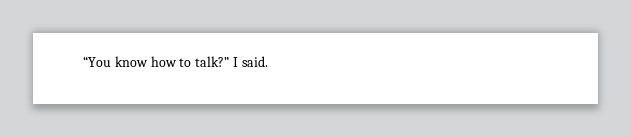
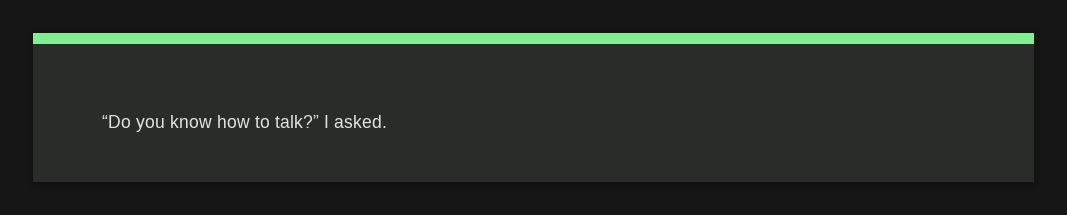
- “You know how to talk?”
+ “Do you know how to talk?”
- I said.
+ I asked.

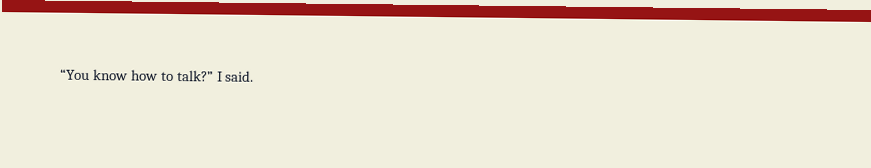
- “Do you know how to talk?”
+ “You know how to talk?”
- I asked.
+ I said.

